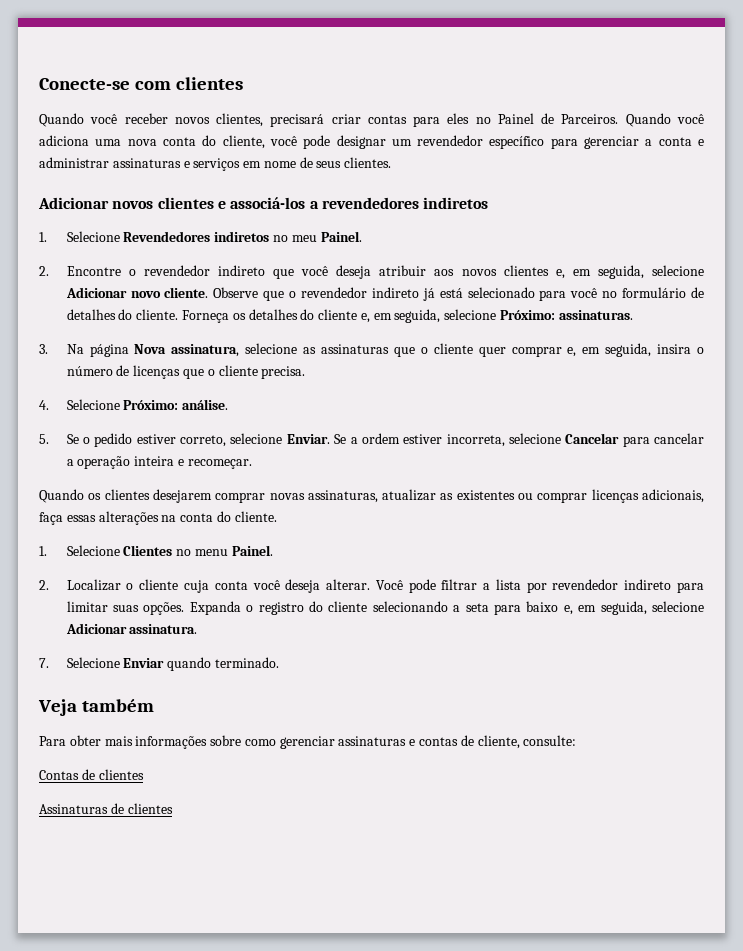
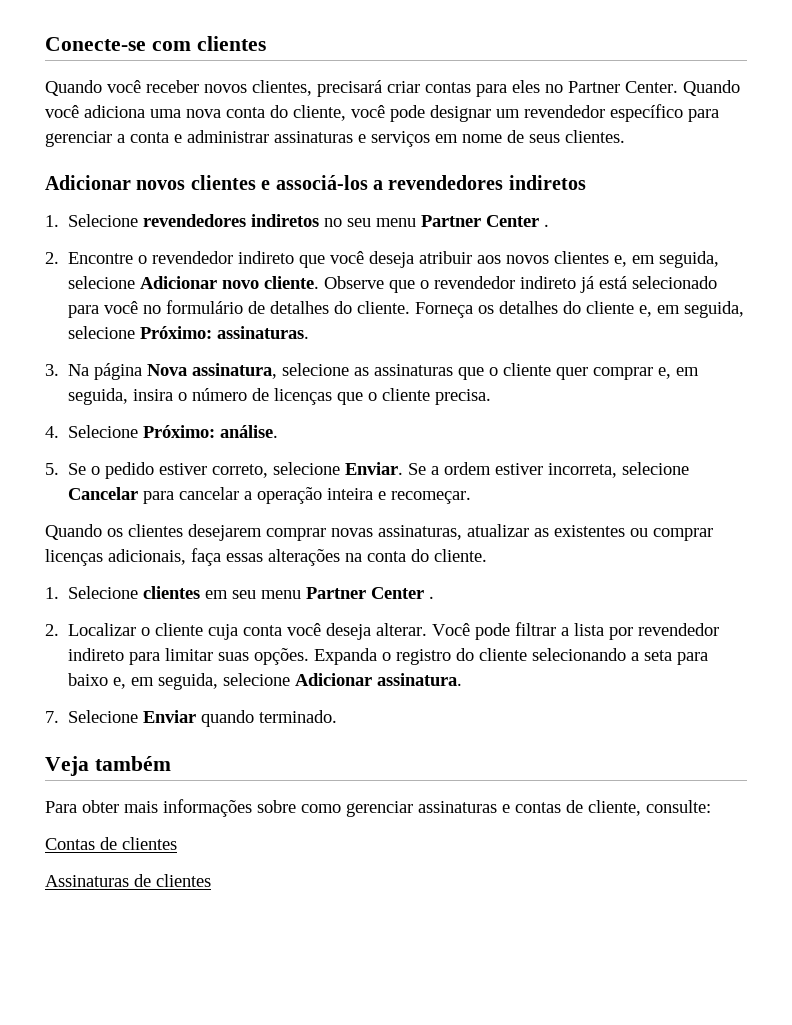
- Quando você receber novos clientes, precisará criar contas para eles no Painel de Parceiros.
+ Quando você receber novos clientes, precisará criar contas para eles no Partner Center.
- 1. Selecione Revendedores indiretos no meu Painel.
+ 1. Selecione revendedores indiretos no seu menu Partner Center .
- 1. Selecione Clientes no menu Painel.
+ 1. Selecione clientes em seu menu Partner Center .

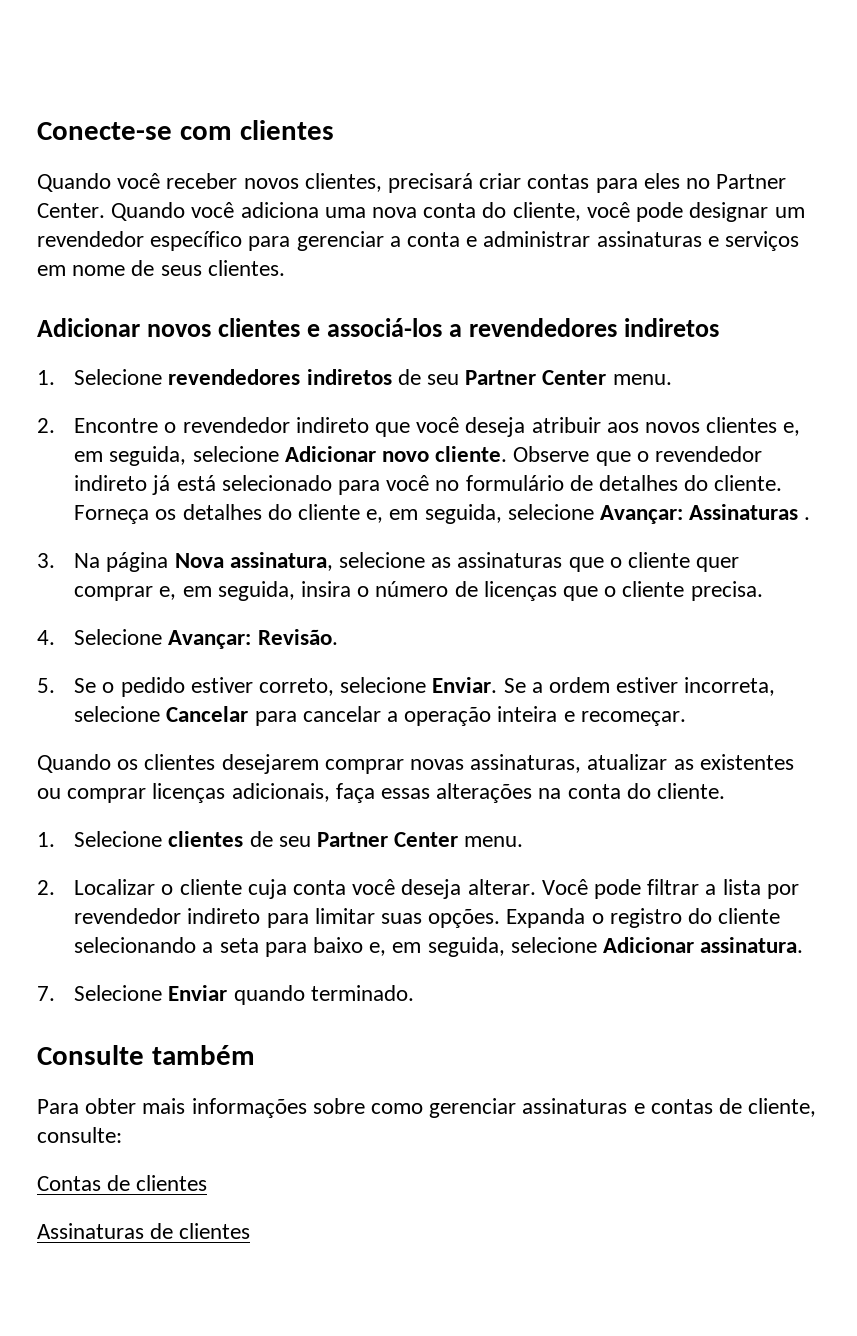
- 1. Selecione revendedores indiretos no seu menu Partner Center .
+ 1. Selecione revendedores indiretos de seu Partner Center menu.
- Forneça os detalhes do cliente e, em seguida, selecione Próximo: assinaturas.
+ Forneça os detalhes do cliente e, em seguida, selecione Avançar: Assinaturas .
- 4. Selecione Próximo: análise.
+ 4. Selecione Avançar: Revisão.
- 1. Selecione clientes em seu menu Partner Center .
+ 1. Selecione clientes de seu Partner Center menu.
- Veja também
+ Consulte também

